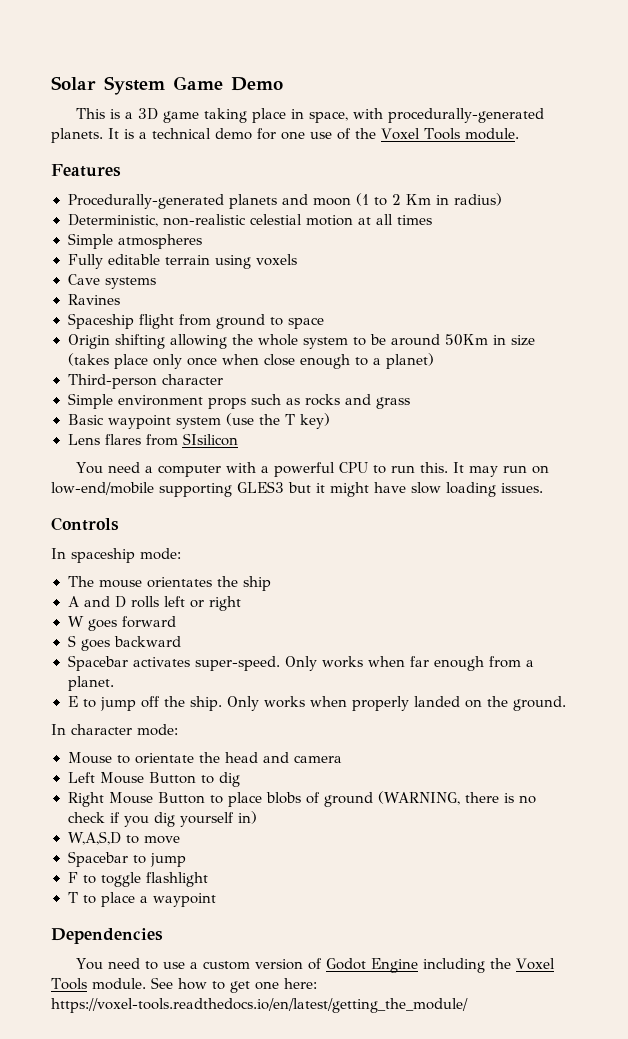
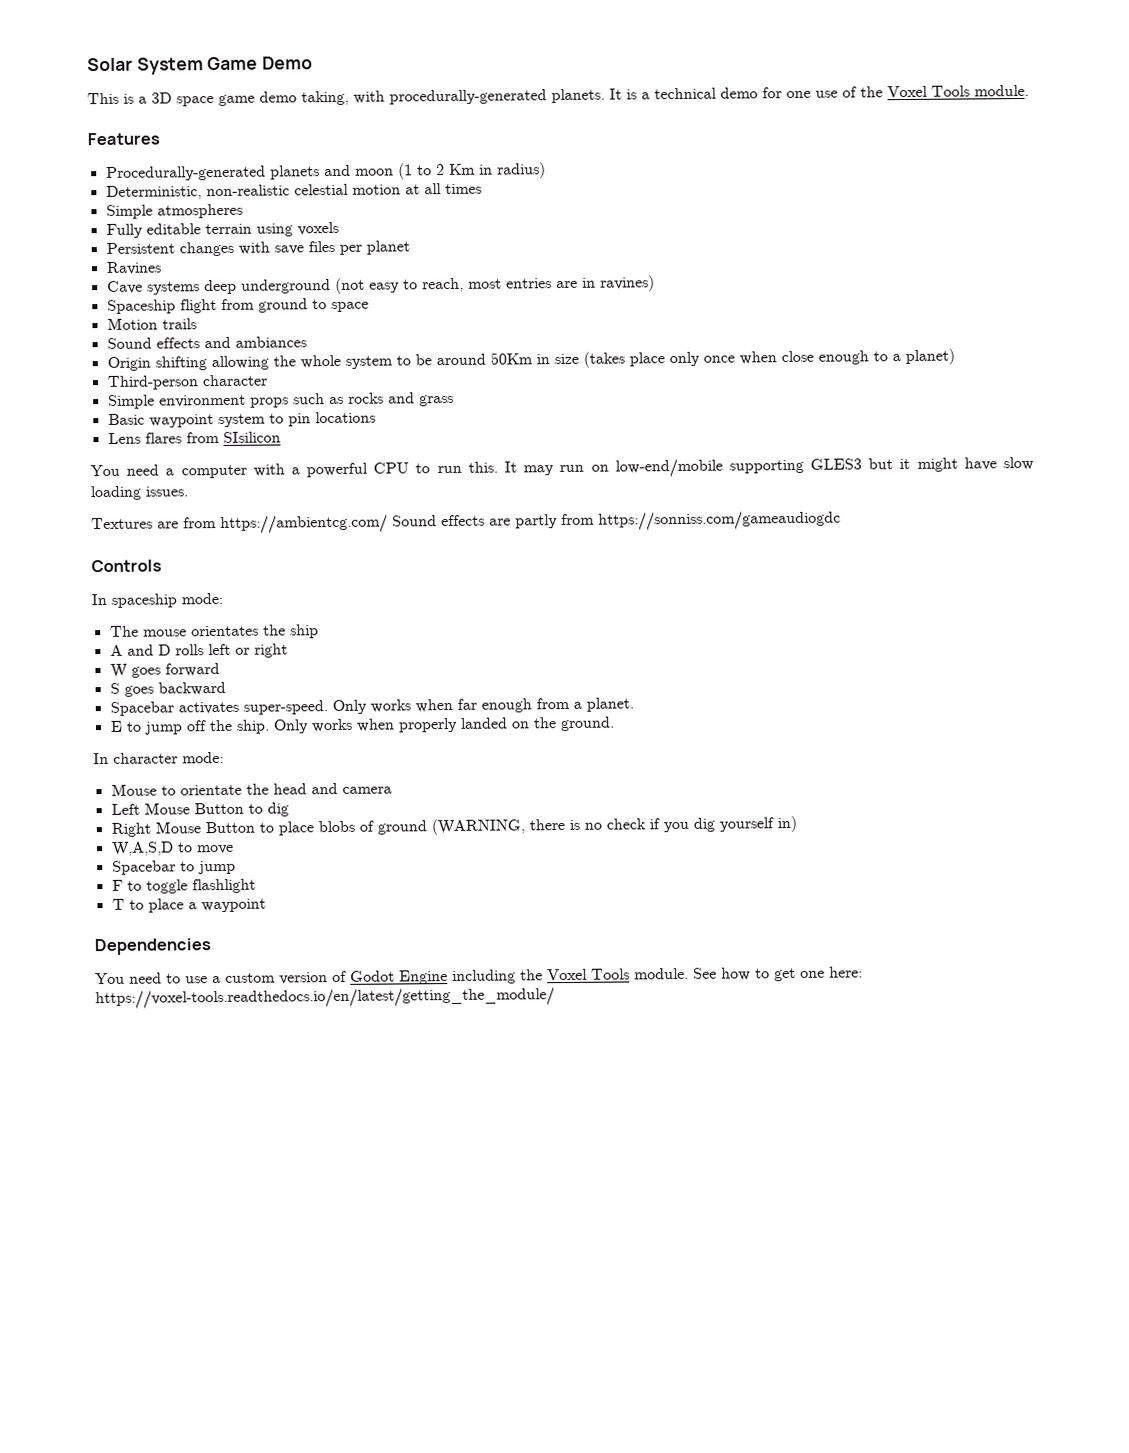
- This is a 3D game taking place in space, with procedurally-generated planets.
+ This is a 3D space game demo taking, with procedurally-generated planets.
- Cave systems
+ Persistent changes with save files per planet
  Ravines
+ Cave systems deep underground (not easy to reach, most entries are in ravines)
+ Motion trails
+ Sound effects and ambiances
- Basic waypoint system (use the T key)
+ Basic waypoint system to pin locations
+ Textures are from https://ambientcg.com/ Sound effects are partly from https://sonniss.com/gameaudiogdc

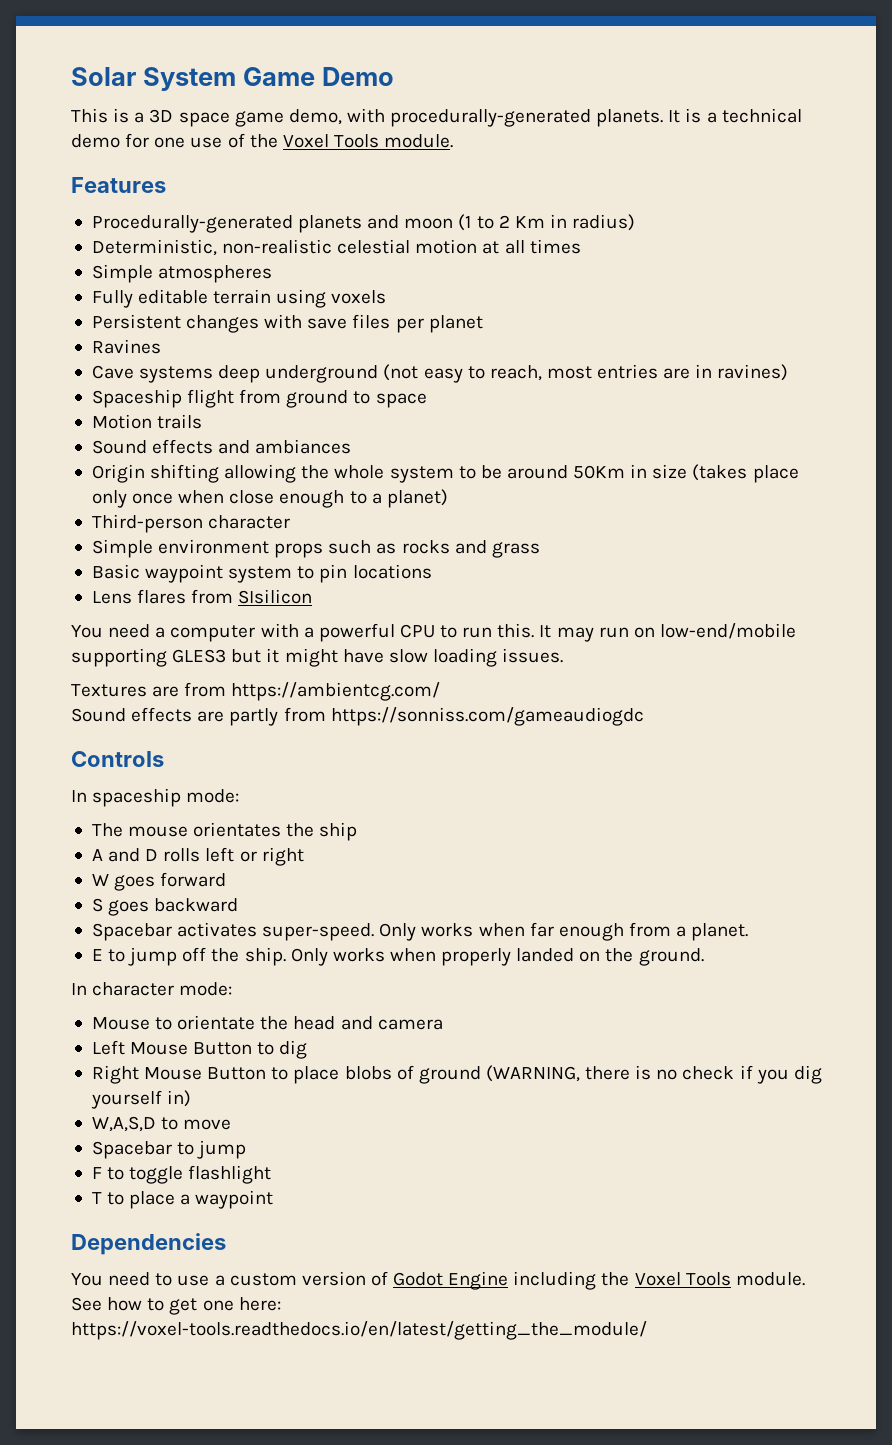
- This is a 3D space game demo taking, with procedurally-generated planets.
+ This is a 3D space game demo, with procedurally-generated planets.
- Textures are from https://ambientcg.com/ Sound effects are partly from https://sonniss.com/gameaudiogdc
+ Textures are from https://ambientcg.com/
+ Sound effects are partly from https://sonniss.com/gameaudiogdc

